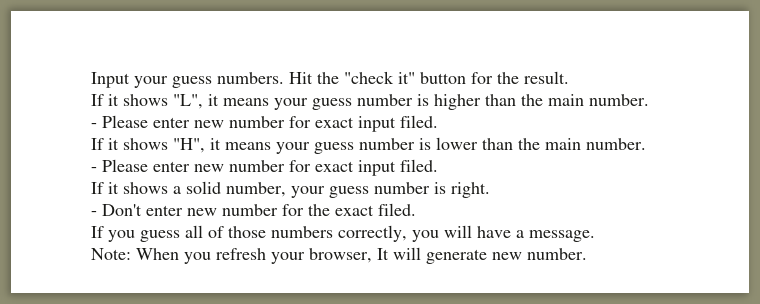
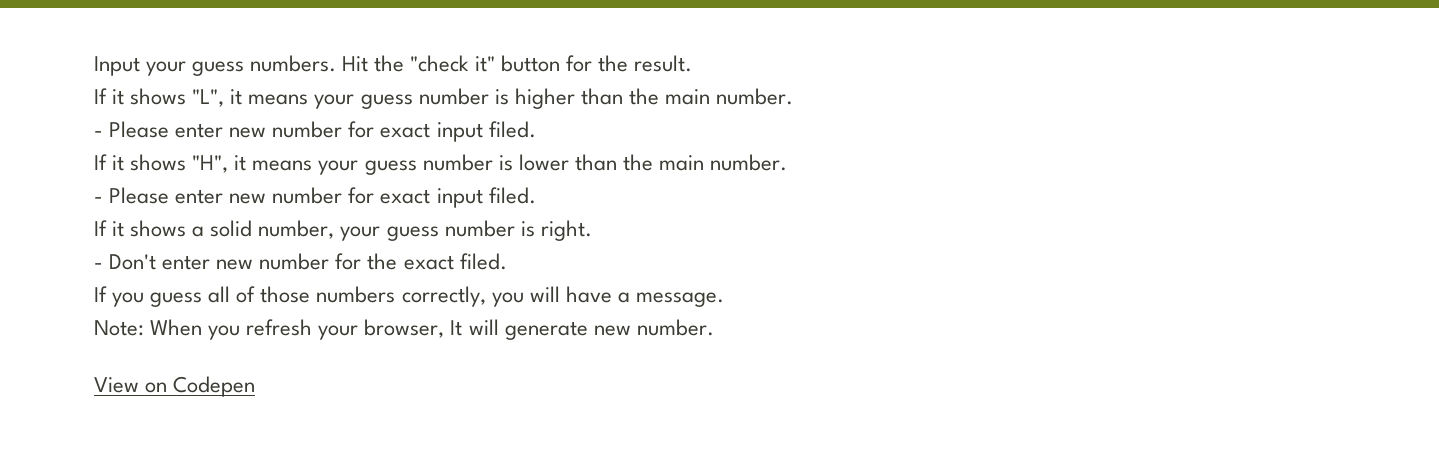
+ View on Codepen

